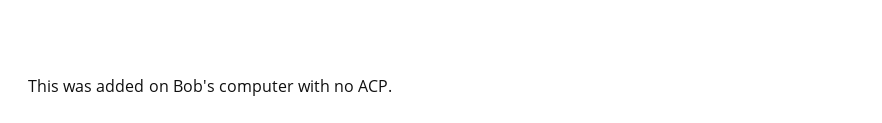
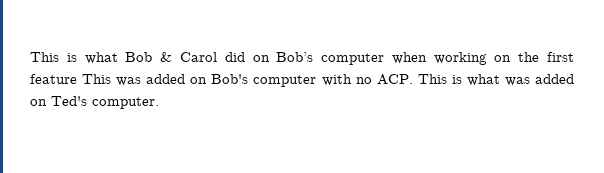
- This was added on Bob's computer with no ACP.
+ This is what Bob & Carol did on Bob’s computer when working on the first feature This was added on Bob's computer with no ACP. This is what was added on Ted's computer.

